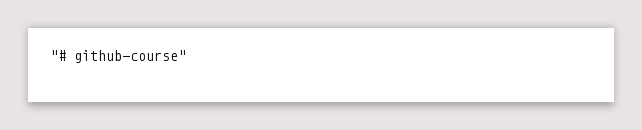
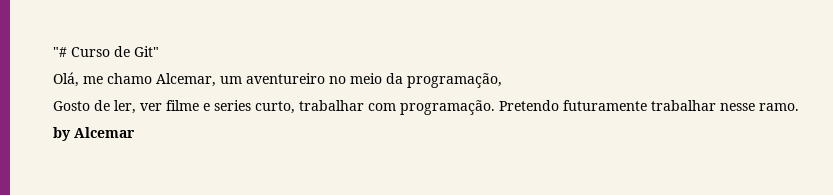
- "# github-course"
+ "# Curso de Git"
+ Olá, me chamo Alcemar, um aventureiro no meio da programação,
+ Gosto de ler, ver filme e series curto, trabalhar com programação. Pretendo futuramente trabalhar nesse ramo.
+ by Alcemar

